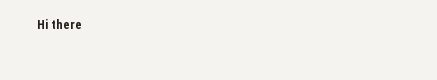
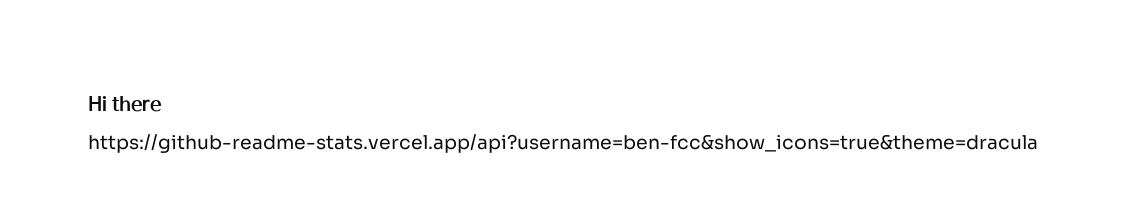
+ https://github-readme-stats.vercel.app/api?username=ben-fcc&show_icons=true&theme=dracula

